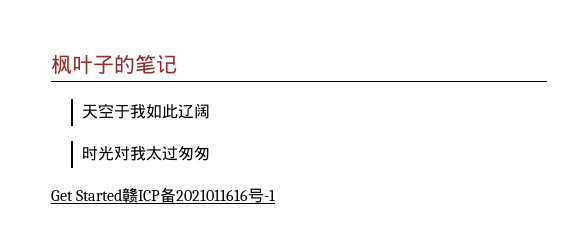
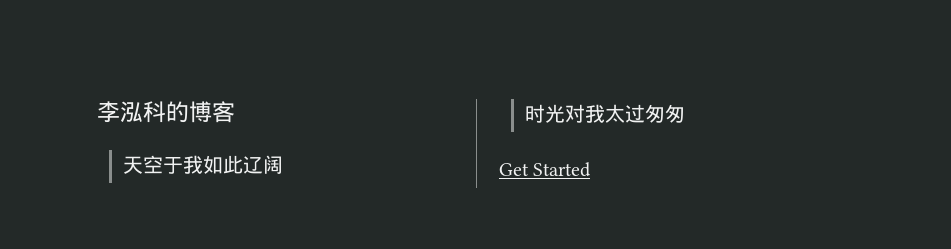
- 枫叶子的笔记
+ 李泓科的博客
- Get Started赣ICP备2021011616号-1
+ Get Started

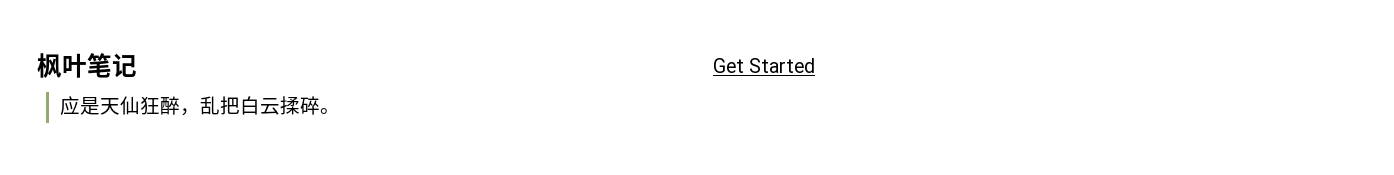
- 李泓科的博客
- 天空于我如此辽阔
- 时光对我太过匆匆
+ 枫叶笔记
+ 应是天仙狂醉，乱把白云揉碎。

